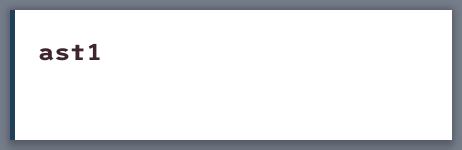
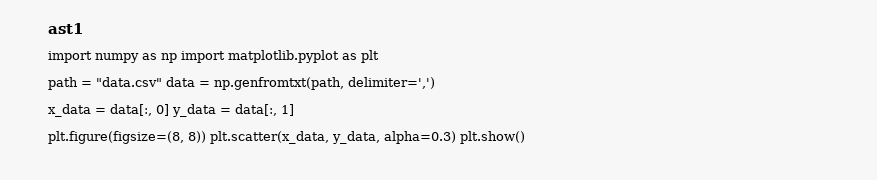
+ import numpy as np import matplotlib.pyplot as plt
+ path = "data.csv" data = np.genfromtxt(path, delimiter=',')
+ x_data = data[:, 0] y_data = data[:, 1]
+ plt.figure(figsize=(8, 8)) plt.scatter(x_data, y_data, alpha=0.3) plt.show()

